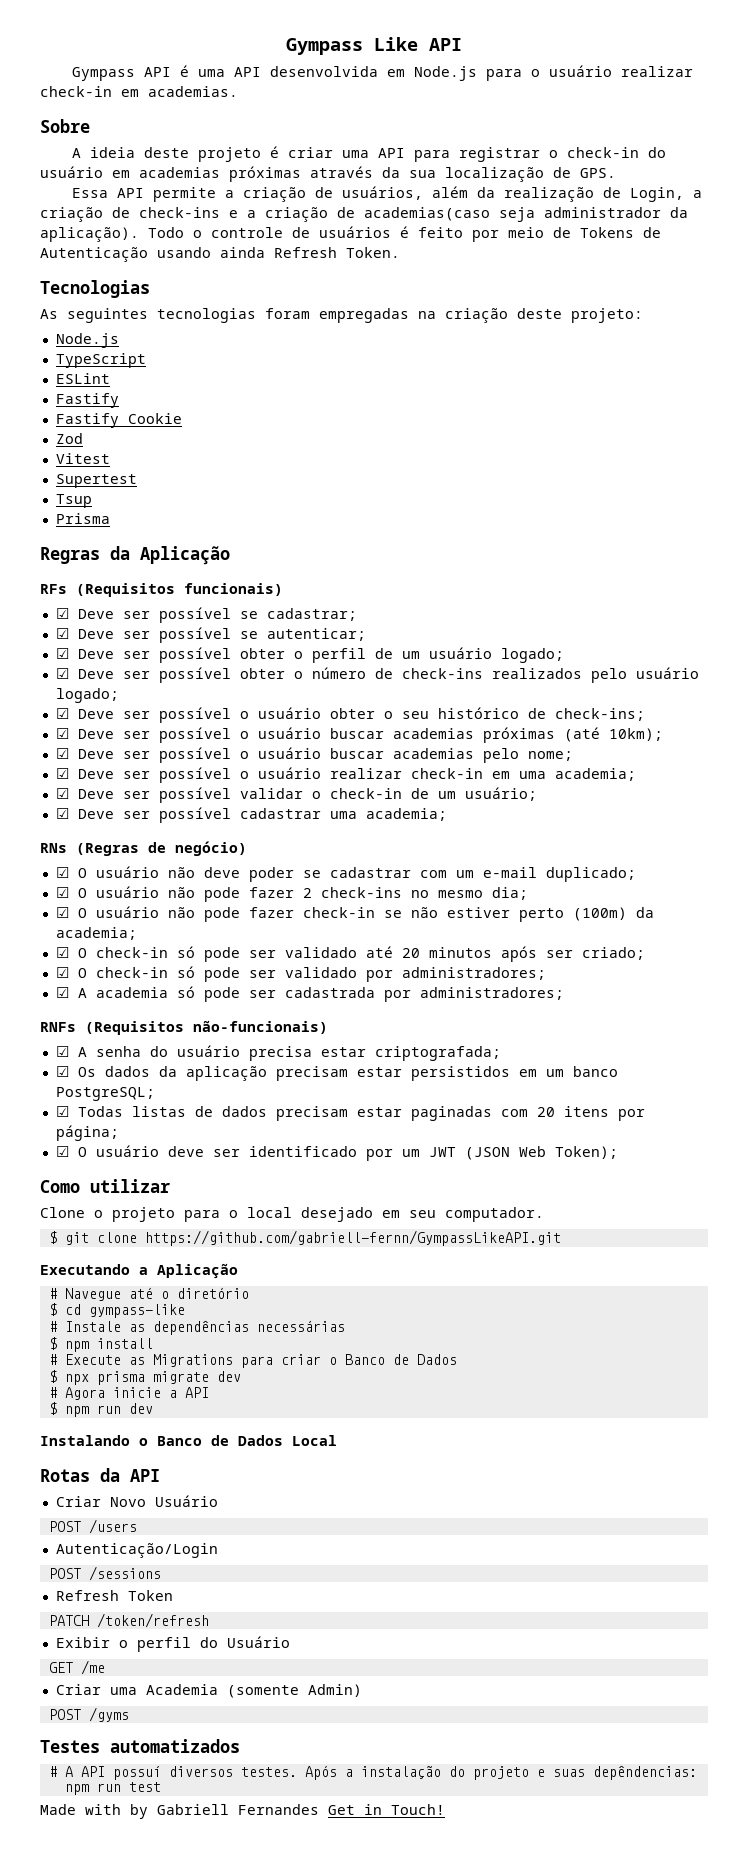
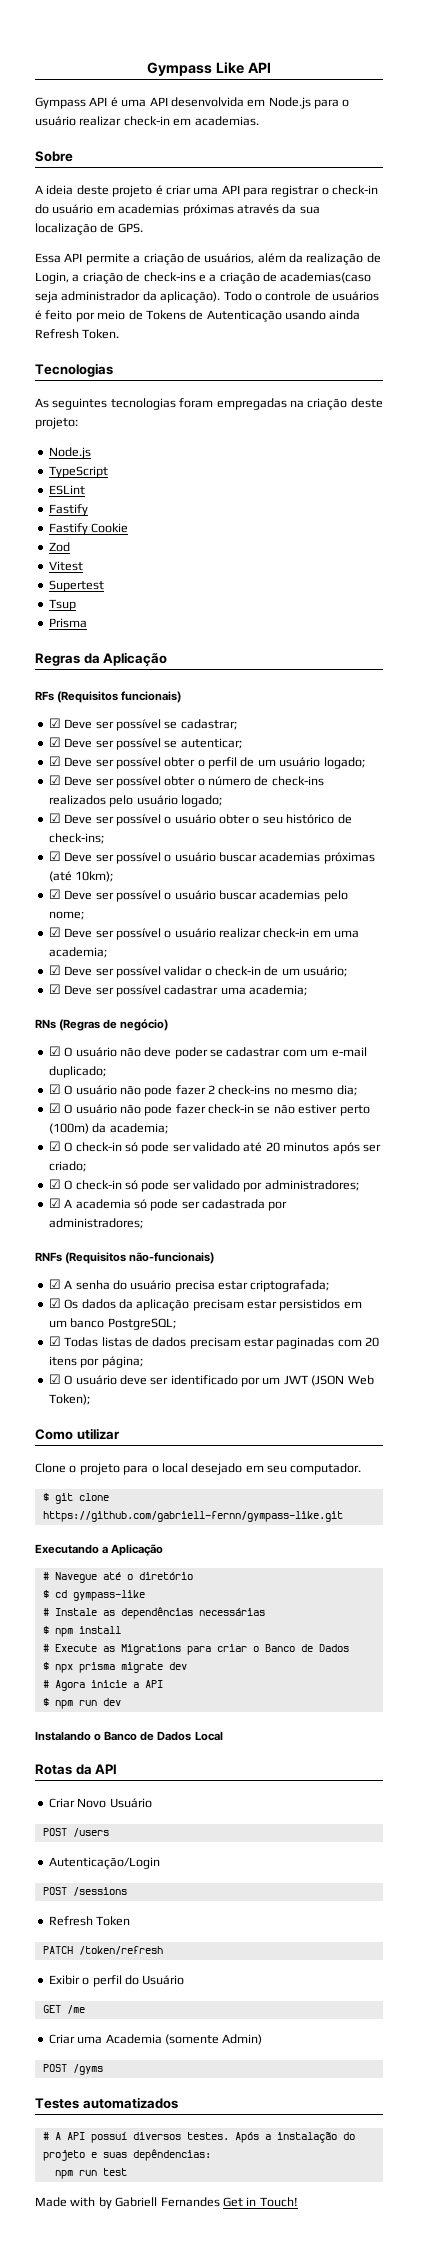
- $ git clone https://github.com/gabriell-fernn/GympassLikeAPI.git
+ $ git clone https://github.com/gabriell-fernn/gympass-like.git

